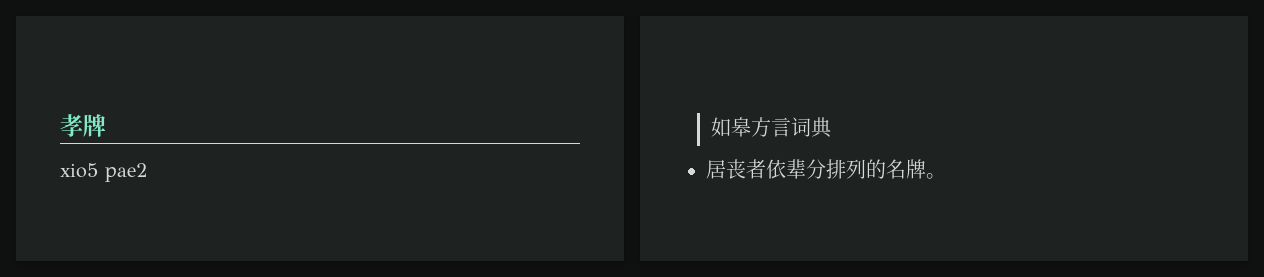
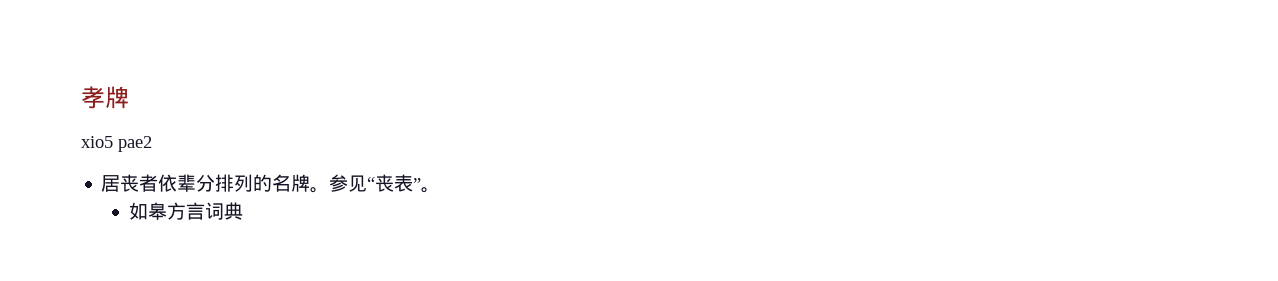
- 如皋方言词典
+ 参见“丧表”。
+ 如皋方言词典

